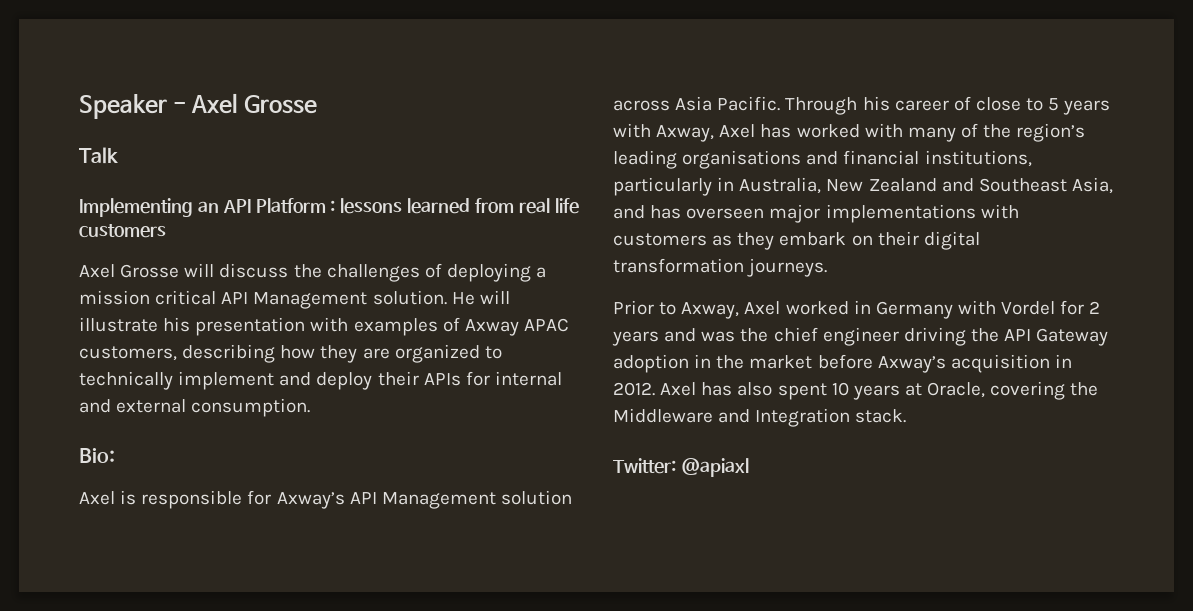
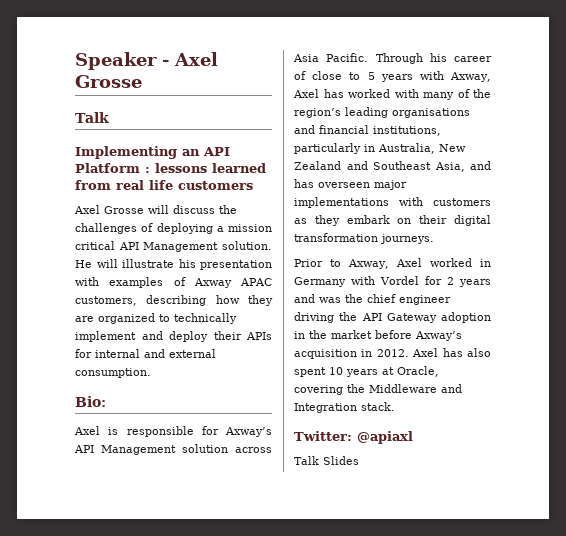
+ Talk Slides

